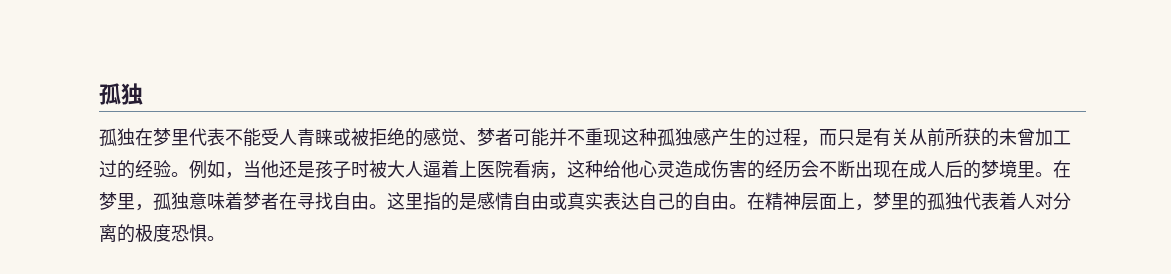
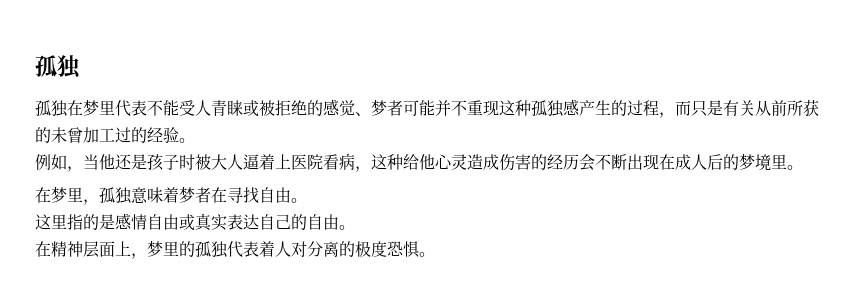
- 孤独在梦里代表不能受人青睐或被拒绝的感觉、梦者可能并不重现这种孤独感产生的过程，而只是有关从前所获的未曾加工过的经验。例如，当他还是孩子时被大人逼着上医院看病，这种给他心灵造成伤害的经历会不断出现在成人后的梦境里。在梦里，孤独意味着梦者在寻找自由。这里指的是感情自由或真实表达自己的自由。在精神层面上，梦里的孤独代表着人对分离的极度恐惧。
+ 孤独在梦里代表不能受人青睐或被拒绝的感觉、梦者可能并不重现这种孤独感产生的过程，而只是有关从前所获的未曾加工过的经验。
+ 例如，当他还是孩子时被大人逼着上医院看病，这种给他心灵造成伤害的经历会不断出现在成人后的梦境里。
+ 在梦里，孤独意味着梦者在寻找自由。
+ 这里指的是感情自由或真实表达自己的自由。
+ 在精神层面上，梦里的孤独代表着人对分离的极度恐惧。

